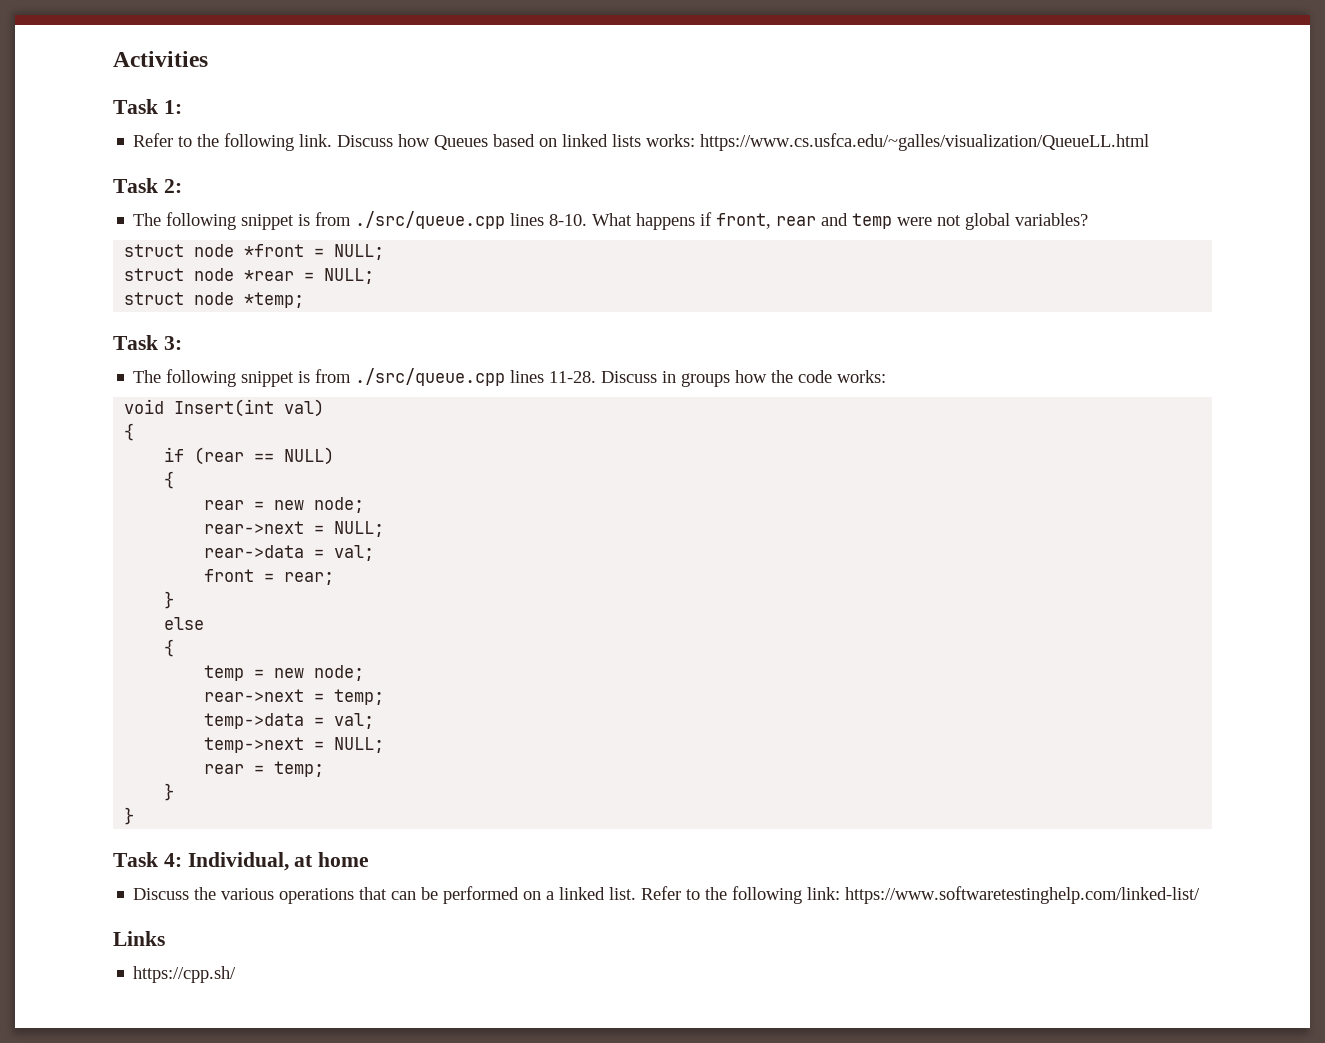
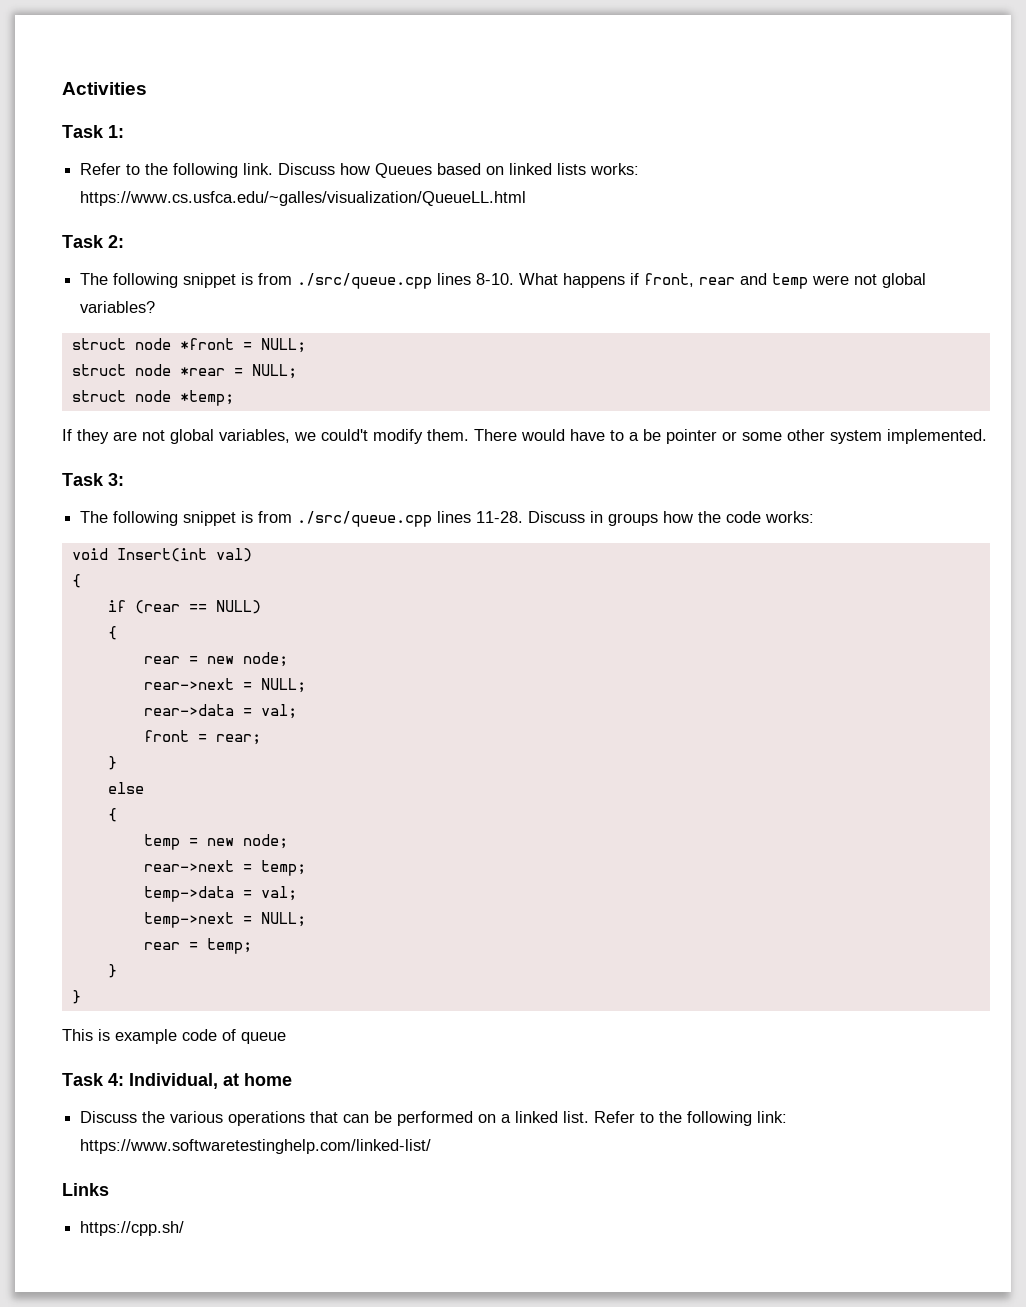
+ If they are not global variables, we could't modify them. There would have to a be pointer or some other system implemented.
+ This is example code of queue

